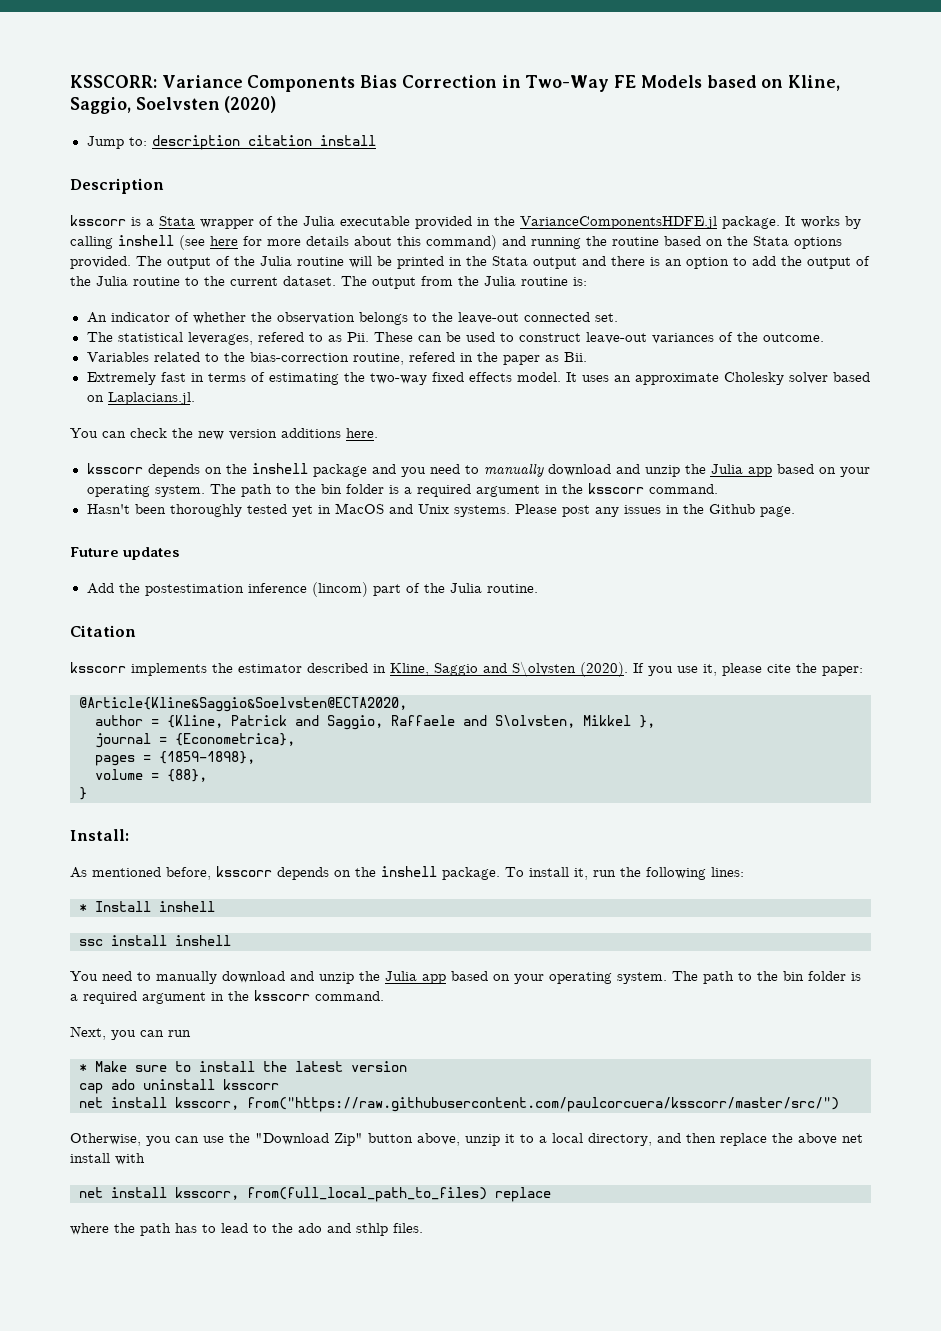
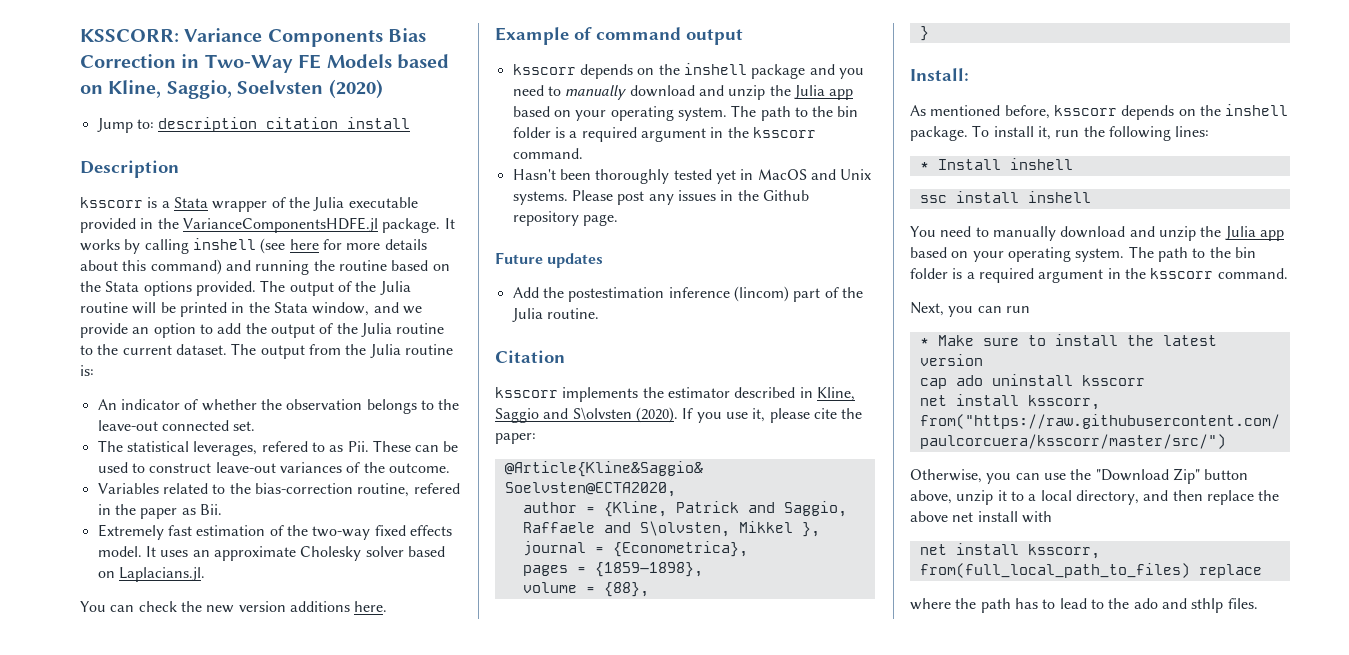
- The output of the Julia routine will be printed in the Stata output and there is an option to add the output of the Julia routine to the current dataset.
+ The output of the Julia routine will be printed in the Stata window, and we provide an option to add the output of the Julia routine to the current dataset.
- Extremely fast in terms of estimating the two-way fixed effects model.
+ Extremely fast estimation of the two-way fixed effects model.
+ Example of command output
- Please post any issues in the Github page.
+ Please post any issues in the Github repository page.

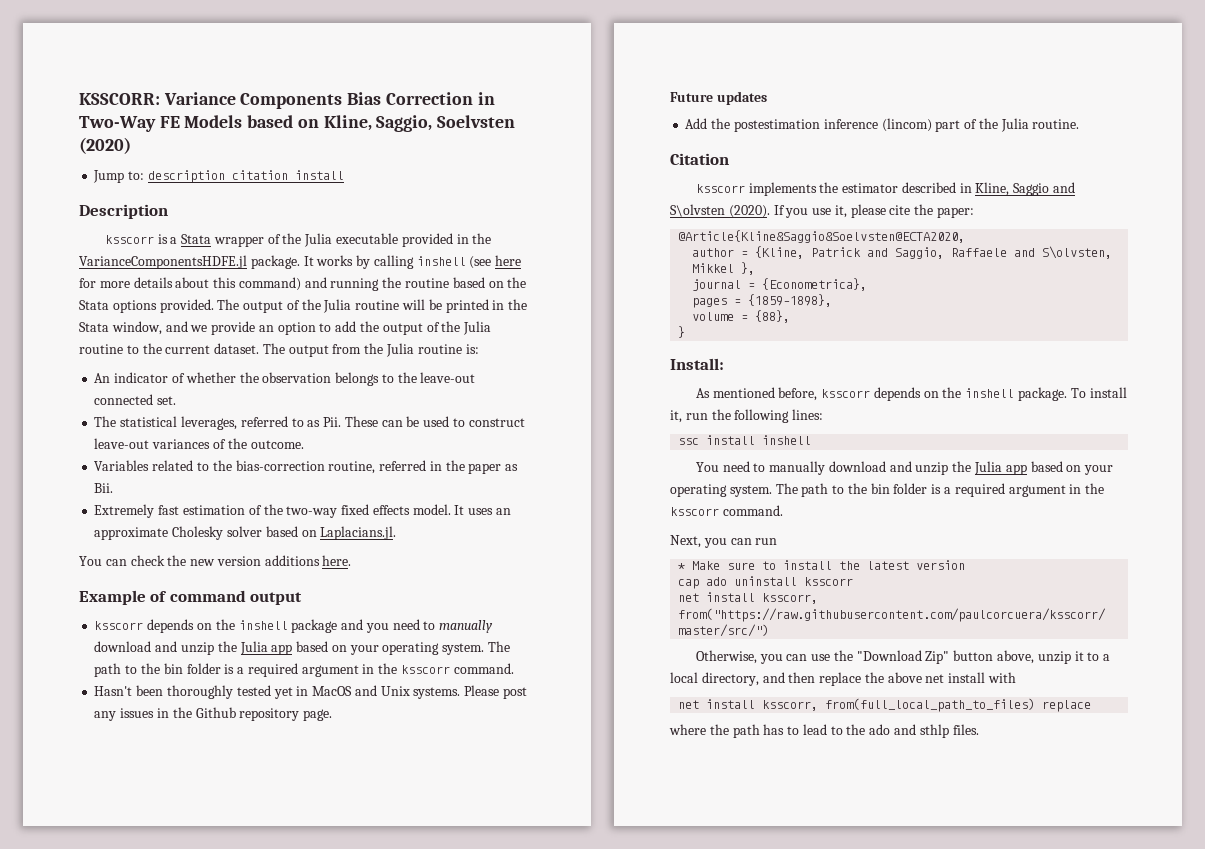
- The statistical leverages, refered to as Pii. These can be used to construct leave-out variances of the outcome.
+ The statistical leverages, referred to as Pii. These can be used to construct leave-out variances of the outcome.
- Variables related to the bias-correction routine, refered in the paper as Bii.
+ Variables related to the bias-correction routine, referred in the paper as Bii.
- * Install inshell

